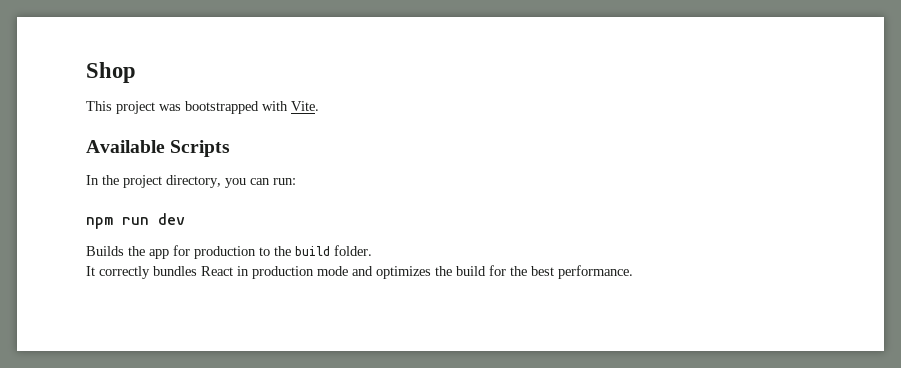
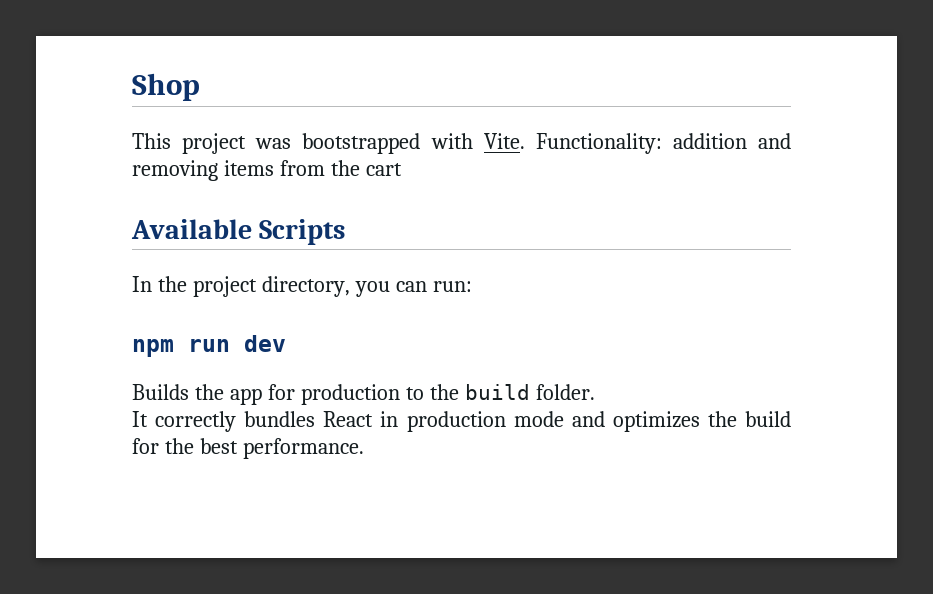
+ Functionality: addition and removing items from the cart

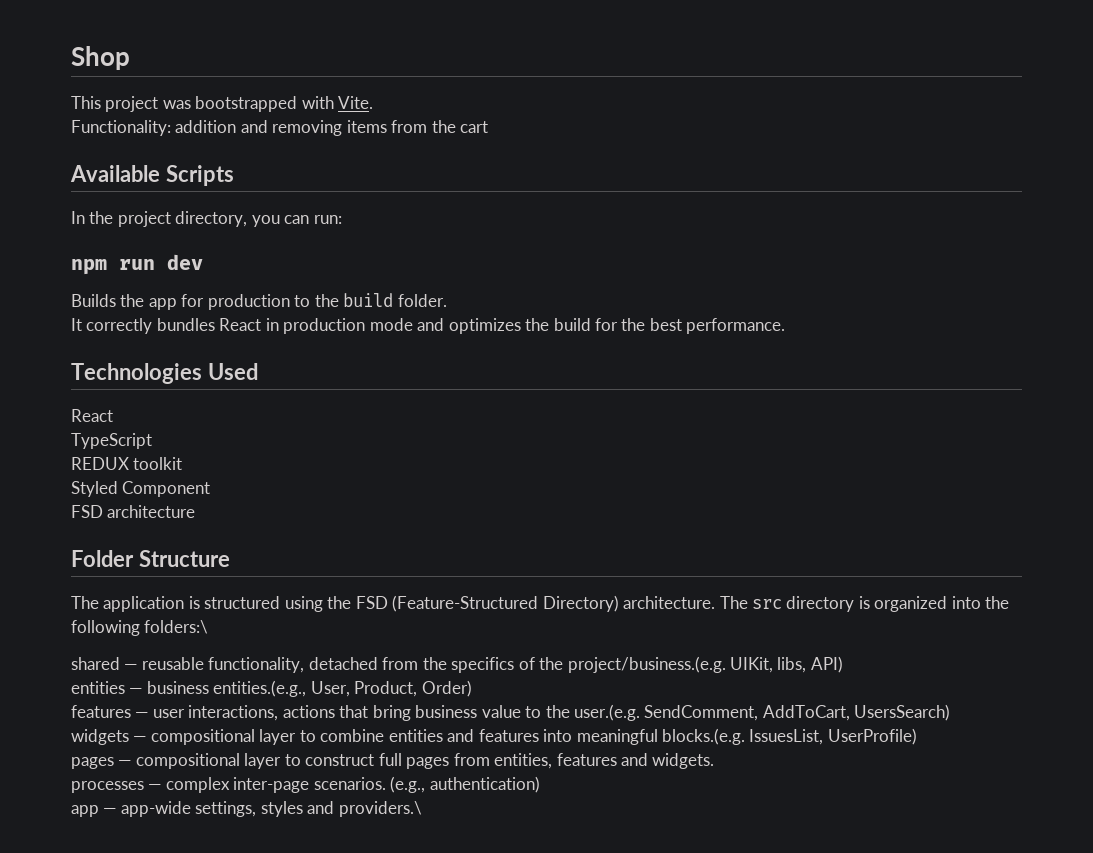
- This project was bootstrapped with Vite. Functionality: addition and removing items from the cart
+ This project was bootstrapped with Vite.
+ Functionality: addition and removing items from the cart
+ Technologies Used
+ React
+ TypeScript
+ REDUX toolkit
+ Styled Component
+ FSD architecture
+ Folder Structure
+ The application is structured using the FSD (Feature-Structured Directory) architecture. The src directory is organized into the following folders:\
+ shared — reusable functionality, detached from the specifics of the project/business.(e.g. UIKit, libs, API)
+ entities — business entities.(e.g., User, Product, Order)
+ features — user interactions, actions that bring business value to the user.(e.g. SendComment, AddToCart, UsersSearch)
+ widgets — compositional layer to combine entities and features into meaningful blocks.(e.g. IssuesList, UserProfile)
+ pages — compositional layer to construct full pages from entities, features and widgets.
+ processes — complex inter-page scenarios. (e.g., authentication)
+ app — app-wide settings, styles and providers.\

